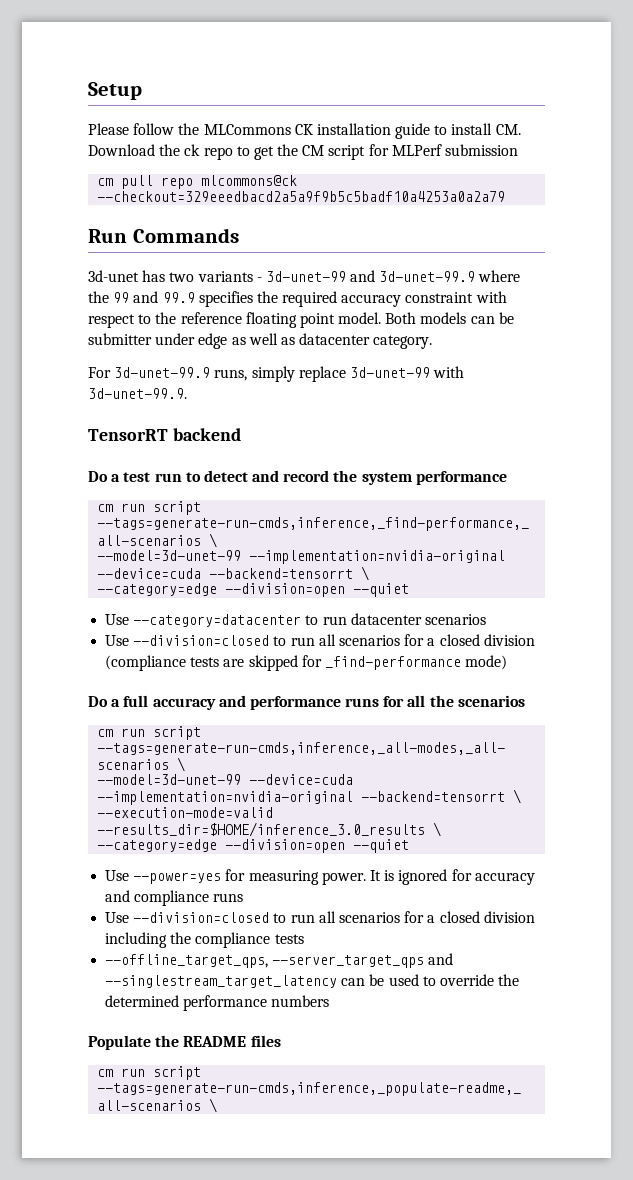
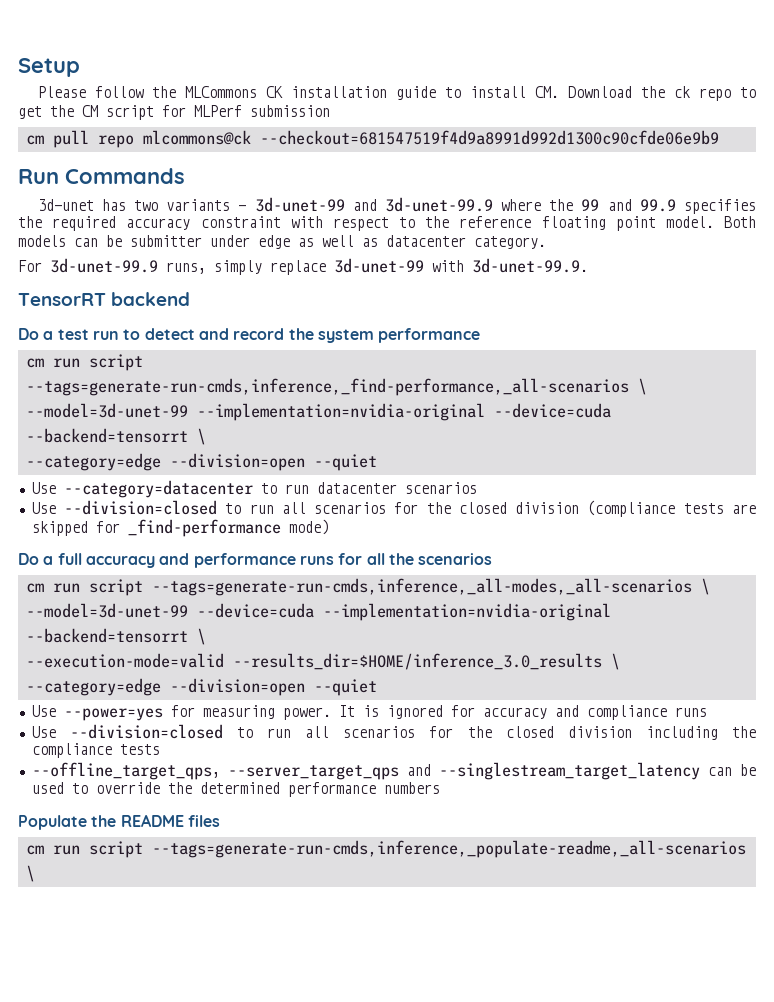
- cm pull repo mlcommons@ck --checkout=329eeedbacd2a5a9f9b5c5badf10a4253a0a2a79
+ cm pull repo mlcommons@ck --checkout=681547519f4d9a8991d992d1300c90cfde06e9b9
- Use --division=closed to run all scenarios for a closed division (compliance tests are skipped for _find-performance mode)
+ Use --division=closed to run all scenarios for the closed division (compliance tests are skipped for _find-performance mode)
- Use --division=closed to run all scenarios for a closed division including the compliance tests
+ Use --division=closed to run all scenarios for the closed division including the compliance tests

